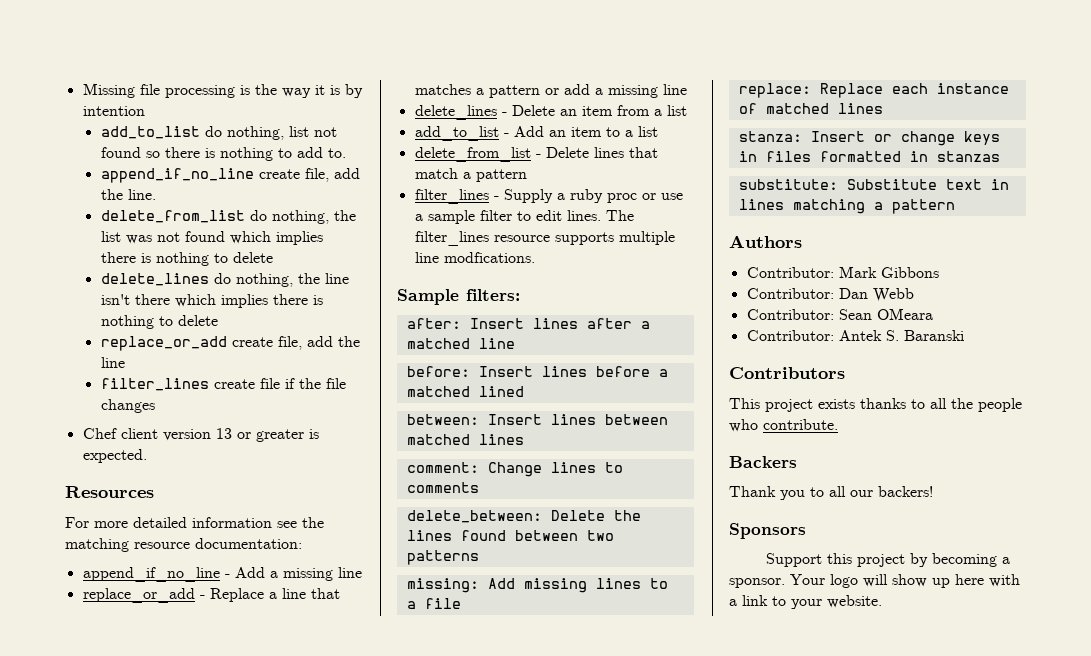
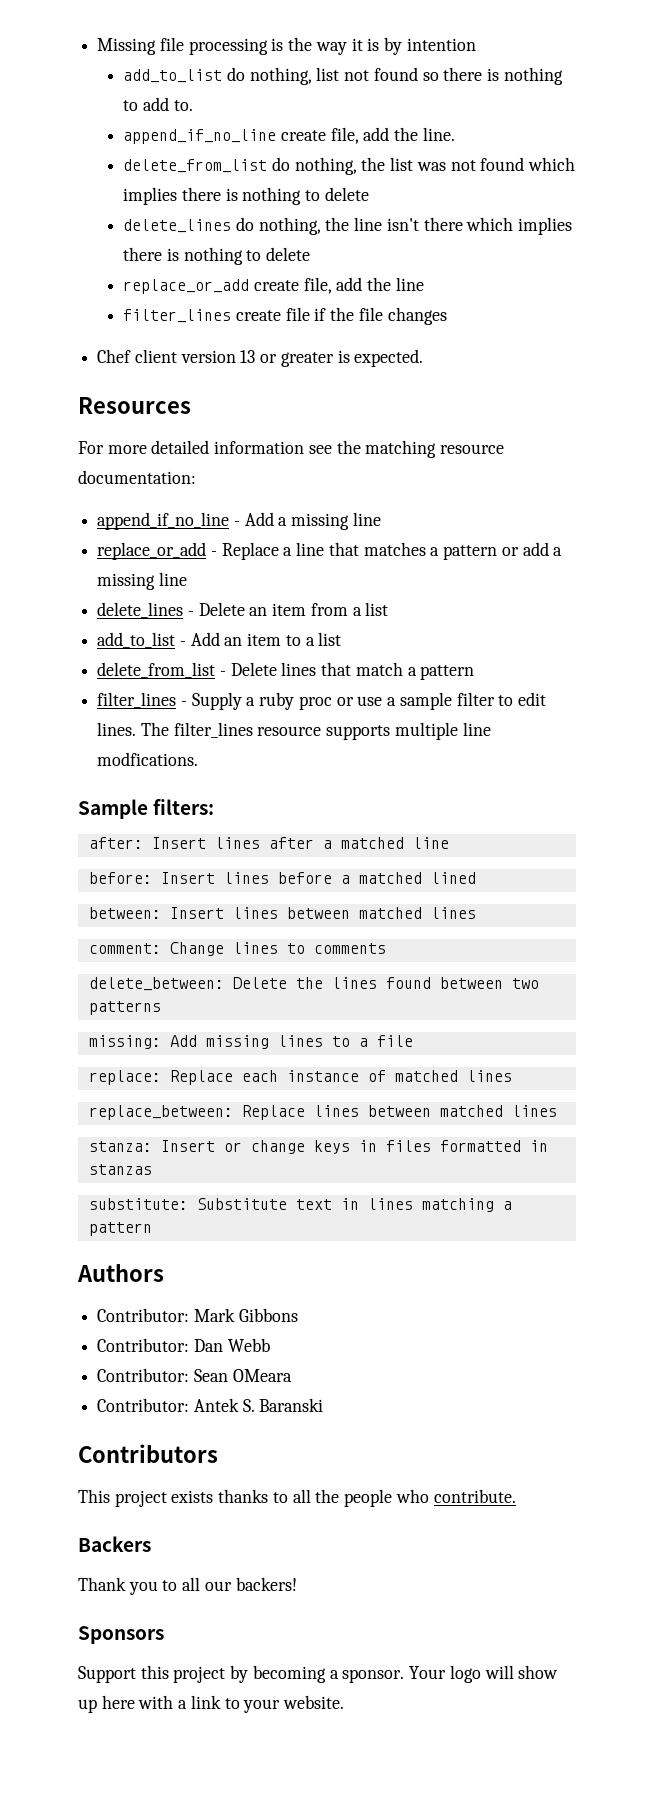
+ replace_between: Replace lines between matched lines

